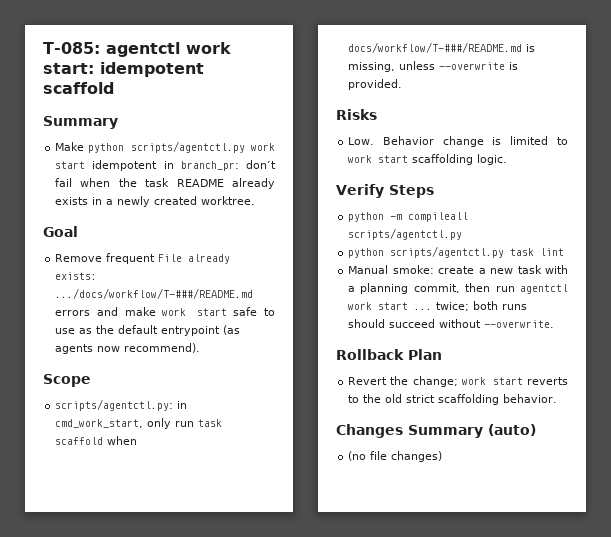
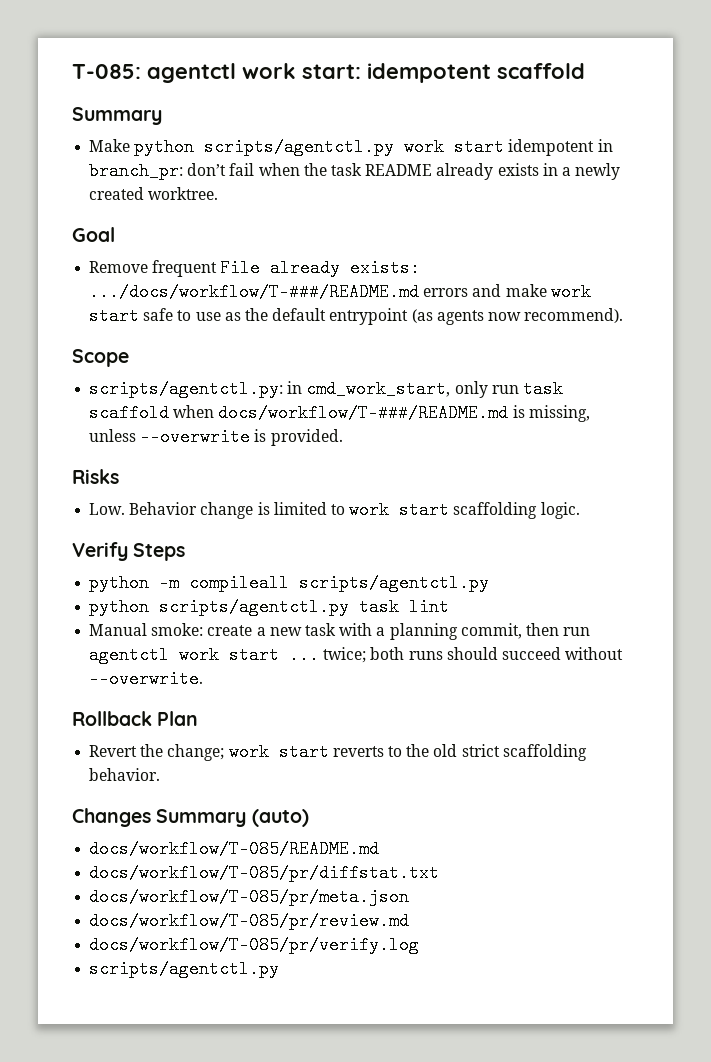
- (no file changes)
+ docs/workflow/T-085/README.md
+ docs/workflow/T-085/pr/diffstat.txt
+ docs/workflow/T-085/pr/meta.json
+ docs/workflow/T-085/pr/review.md
+ docs/workflow/T-085/pr/verify.log
+ scripts/agentctl.py

